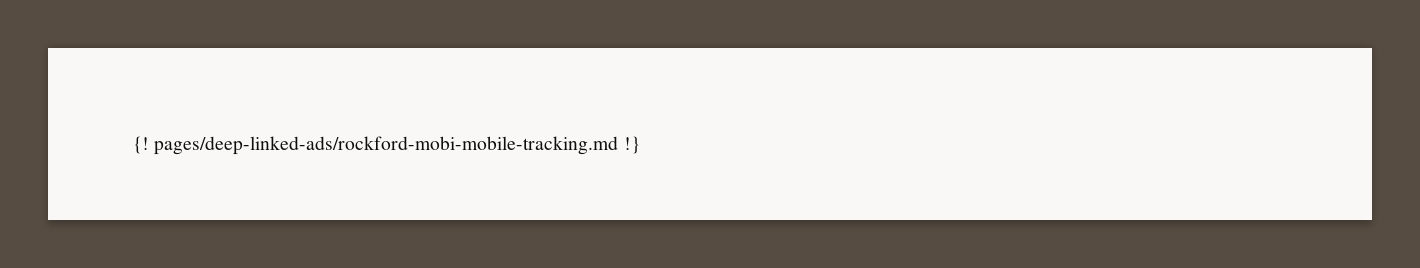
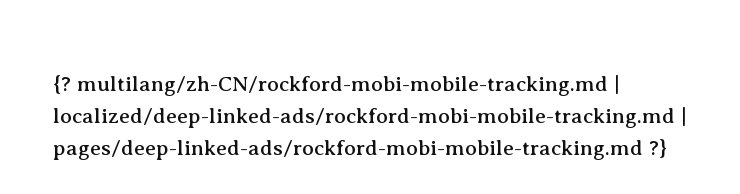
- {! pages/deep-linked-ads/rockford-mobi-mobile-tracking.md !}
+ {? multilang/zh-CN/rockford-mobi-mobile-tracking.md | localized/deep-linked-ads/rockford-mobi-mobile-tracking.md | pages/deep-linked-ads/rockford-mobi-mobile-tracking.md ?}

